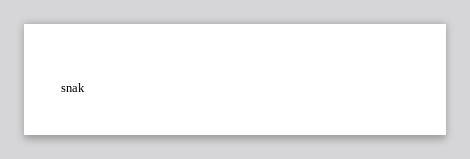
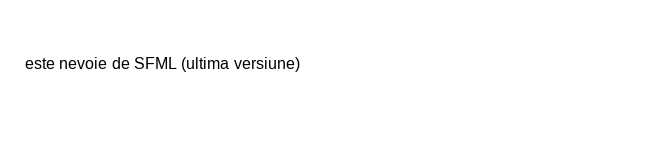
- snak
+ este nevoie de SFML (ultima versiune)

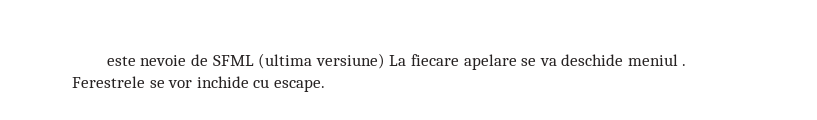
- este nevoie de SFML (ultima versiune)
+ este nevoie de SFML (ultima versiune) La fiecare apelare se va deschide meniul . Ferestrele se vor inchide cu escape.

